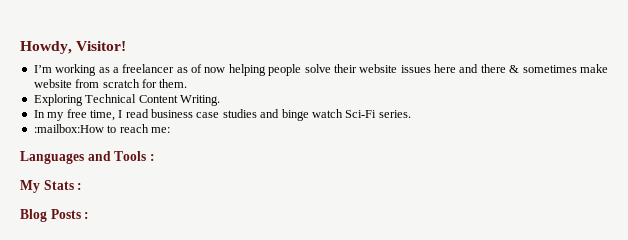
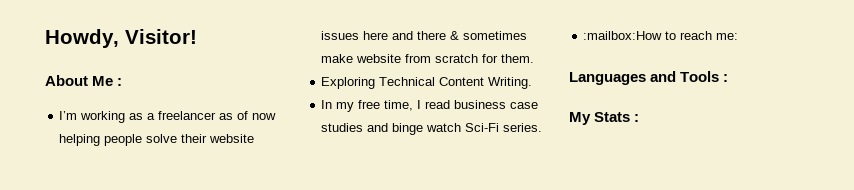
+ About Me :
- Blog Posts :

